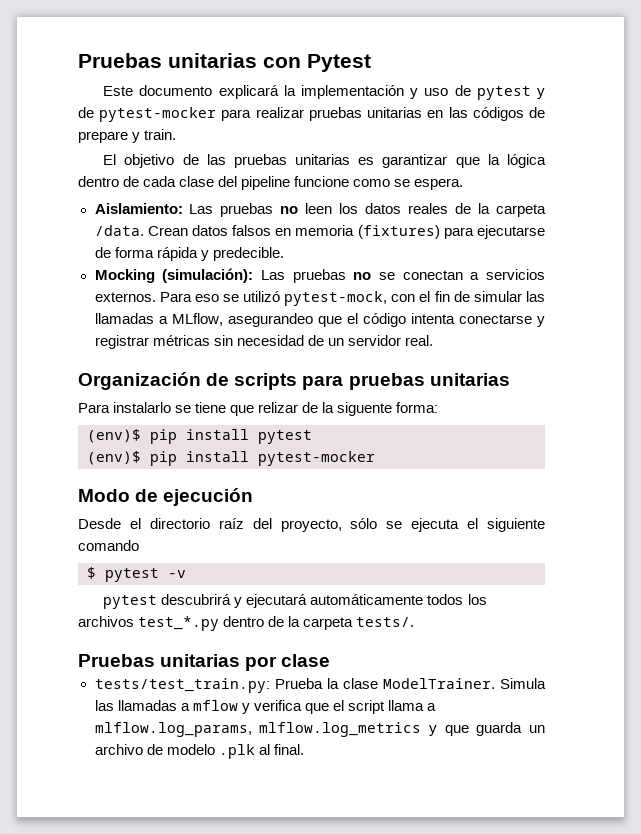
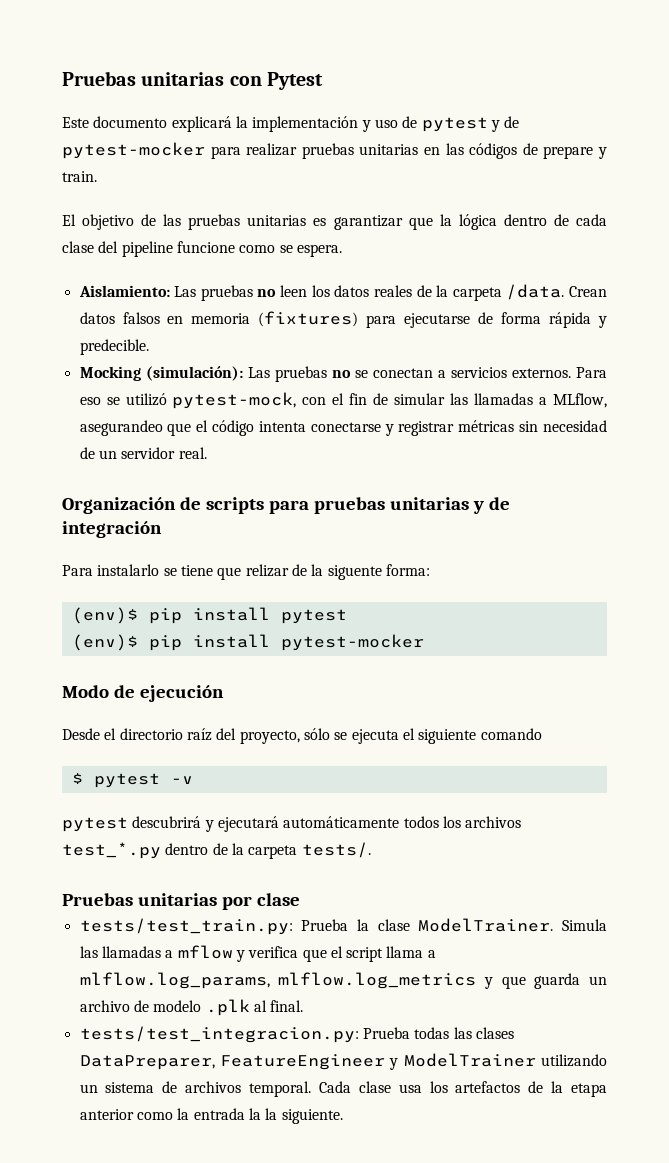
- Organización de scripts para pruebas unitarias
+ Organización de scripts para pruebas unitarias y de integración
+ tests/test_integracion.py: Prueba todas las clases DataPreparer, FeatureEngineer y ModelTrainer utilizando un sistema de archivos temporal. Cada clase usa los artefactos de la etapa anterior como la entrada la la siguiente.

